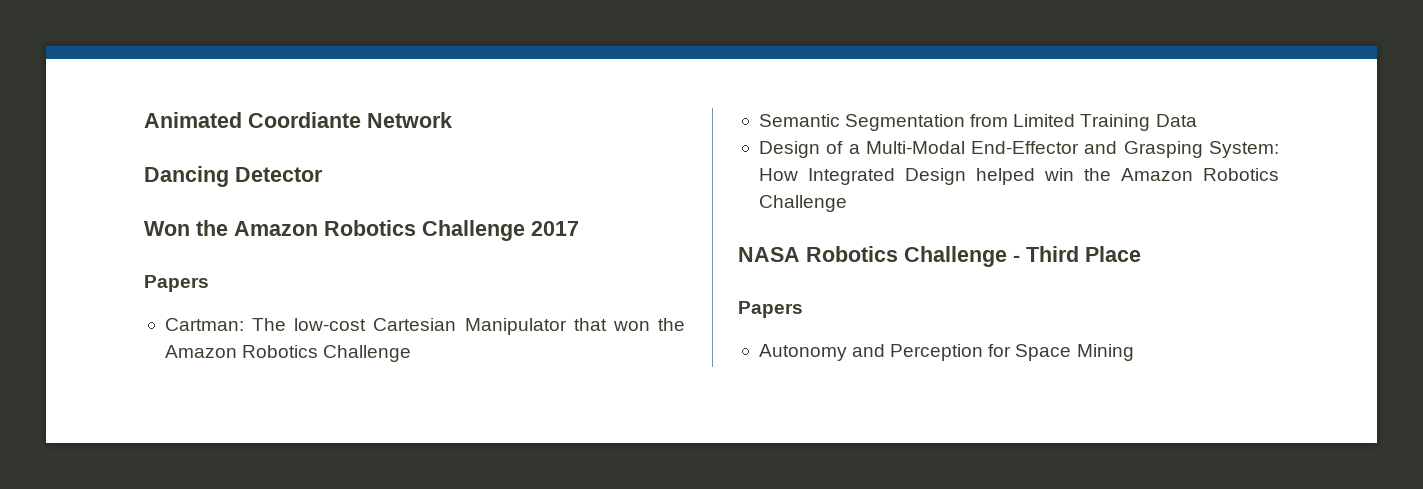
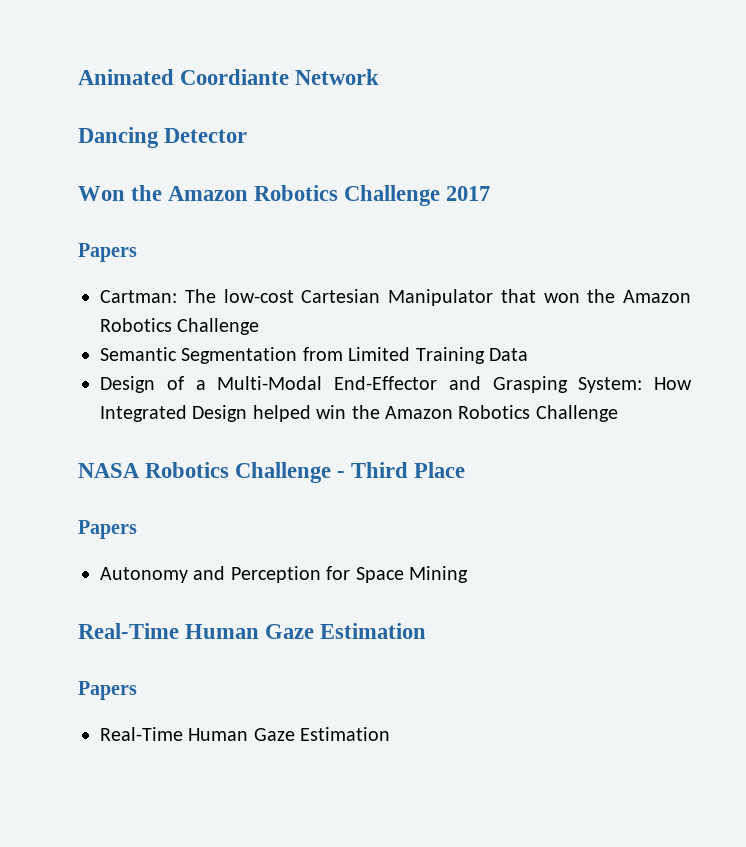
  Autonomy and Perception for Space Mining
+ Real-Time Human Gaze Estimation
+ Papers
+ Real-Time Human Gaze Estimation

